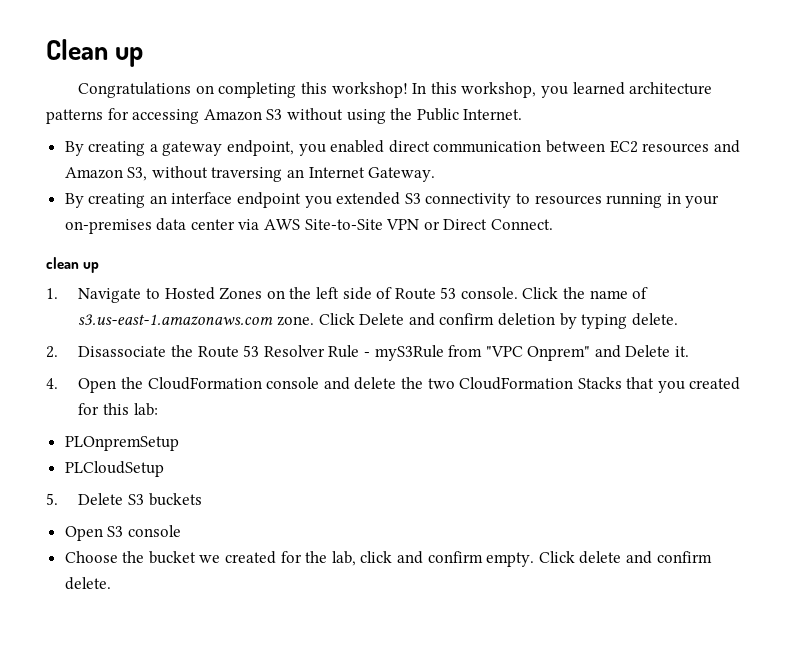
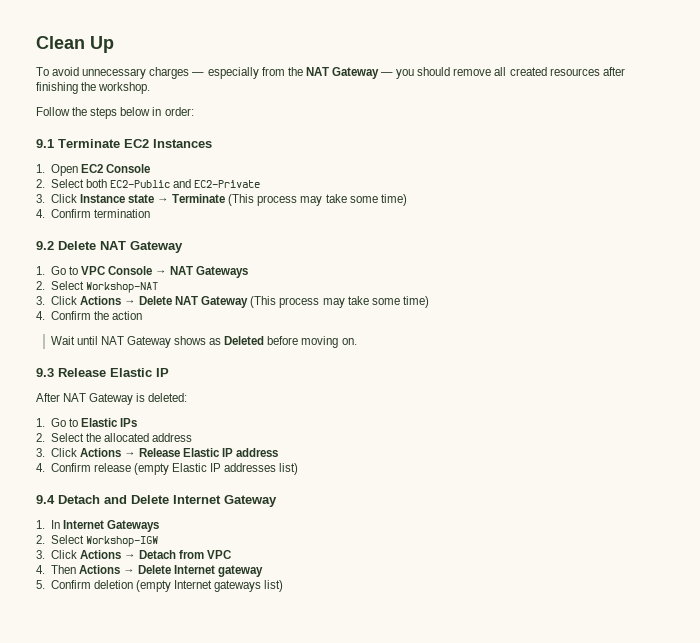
- Clean up
- Congratulations on completing this workshop! In this workshop, you learned architecture patterns for accessing Amazon S3 without using the Public Internet.
- By creating a gateway endpoint, you enabled direct communication between EC2 resources and Amazon S3, without traversing an Internet Gateway.
- By creating an interface endpoint you extended S3 connectivity to resources running in your on-premises data center via AWS Site-to-Site VPN or Direct Connect.
- clean up
- 1. Navigate to Hosted Zones on the left side of Route 53 console. Click the name of s3.us-east-1.amazonaws.com zone. Click Delete and confirm deletion by typing delete.
- 2. Disassociate the Route 53 Resolver Rule - myS3Rule from "VPC Onprem" and Delete it.
- 4. Open the CloudFormation console and delete the two CloudFormation Stacks that you created for this lab:
- PLOnpremSetup
- PLCloudSetup
- 5. Delete S3 buckets
- Open S3 console
- Choose the bucket we created for the lab, click and confirm empty. Click delete and confirm delete.
+ Clean Up
+ To avoid unnecessary charges — especially from the NAT Gateway — you should remove all created resources after finishing the workshop.
+ Follow the steps below in order:
+ 9.1 Terminate EC2 Instances
+ 1. Open EC2 Console
+ 2. Select both EC2-Public and EC2-Private
+ 3. Click Instance state → Terminate (This process may take some time)
+ 4. Confirm termination
+ 9.2 Delete NAT Gateway
+ 1. Go to VPC Console → NAT Gateways
+ 2. Select Workshop-NAT
+ 3. Click Actions → Delete NAT Gateway (This process may take some time)
+ 4. Confirm the action
+ Wait until NAT Gateway shows as Deleted before moving on.
+ 9.3 Release Elastic IP
+ After NAT Gateway is deleted:
+ 1. Go to Elastic IPs
+ 2. Select the allocated address
+ 3. Click Actions → Release Elastic IP address
+ 4. Confirm release (empty Elastic IP addresses list)
+ 9.4 Detach and Delete Internet Gateway
+ 1. In Internet Gateways
+ 2. Select Workshop-IGW
+ 3. Click Actions → Detach from VPC
+ 4. Then Actions → Delete Internet gateway
+ 5. Confirm deletion (empty Internet gateways list)

